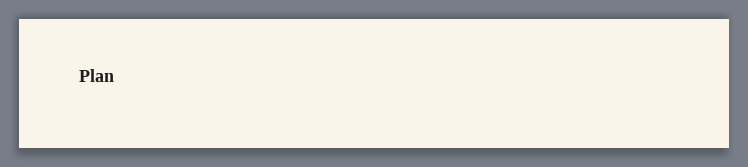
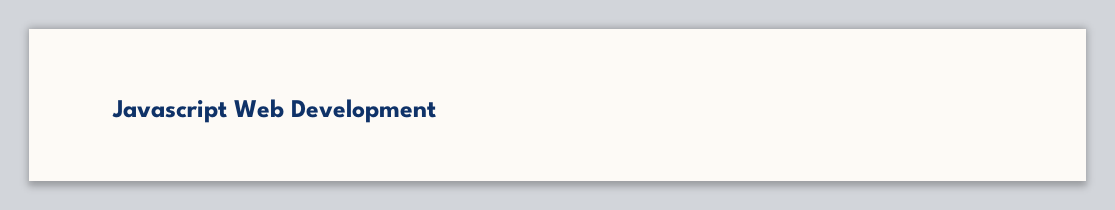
- Plan
+ Javascript Web Development

